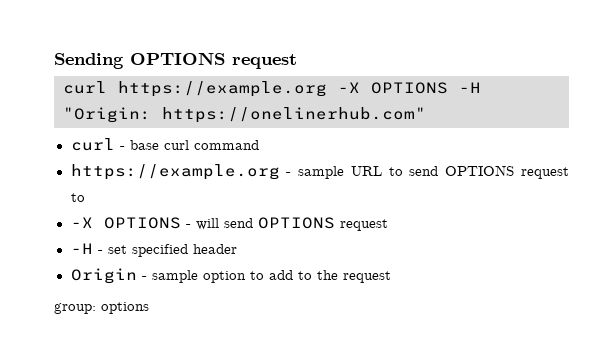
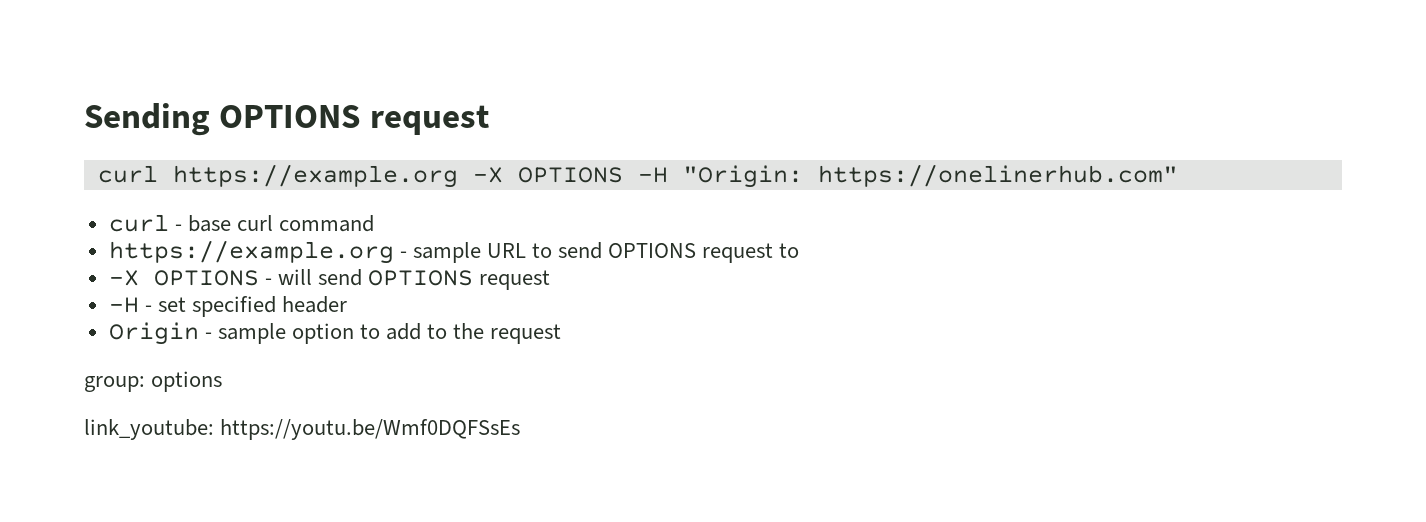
+ link_youtube: https://youtu.be/Wmf0DQFSsEs

